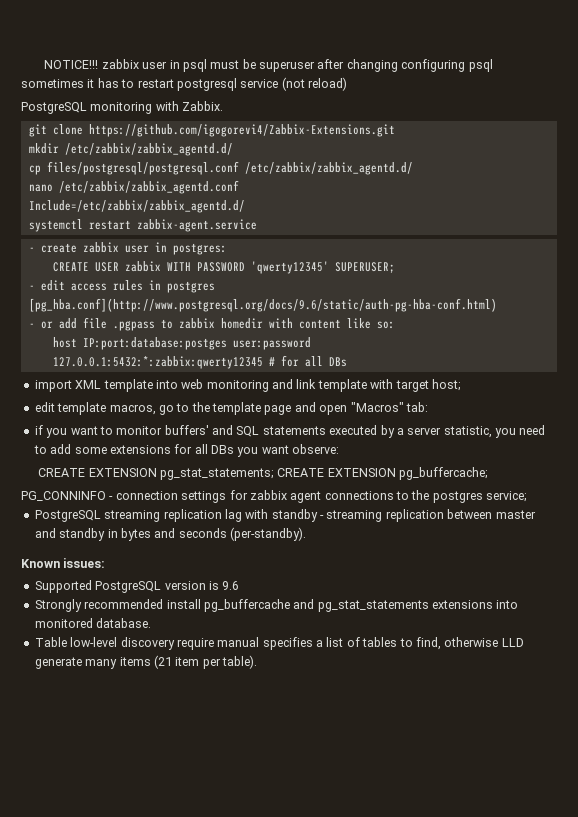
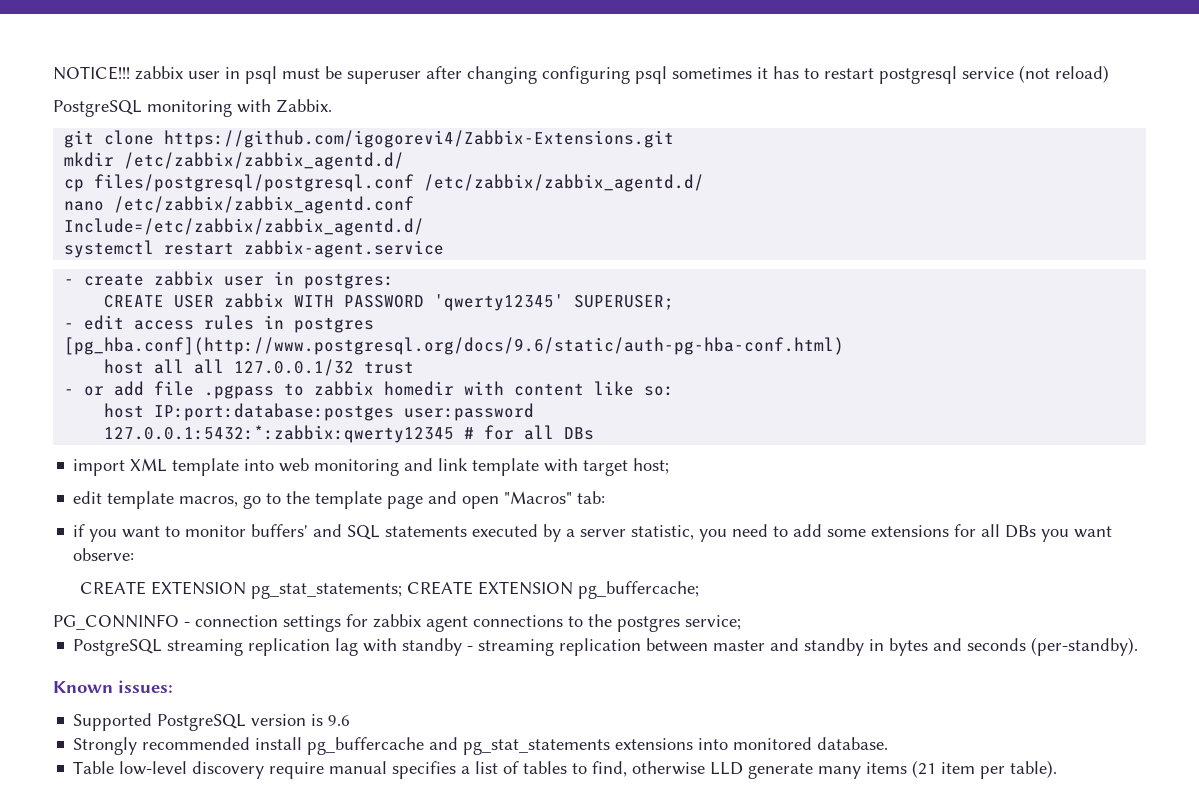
+ host all all 127.0.0.1/32 trust

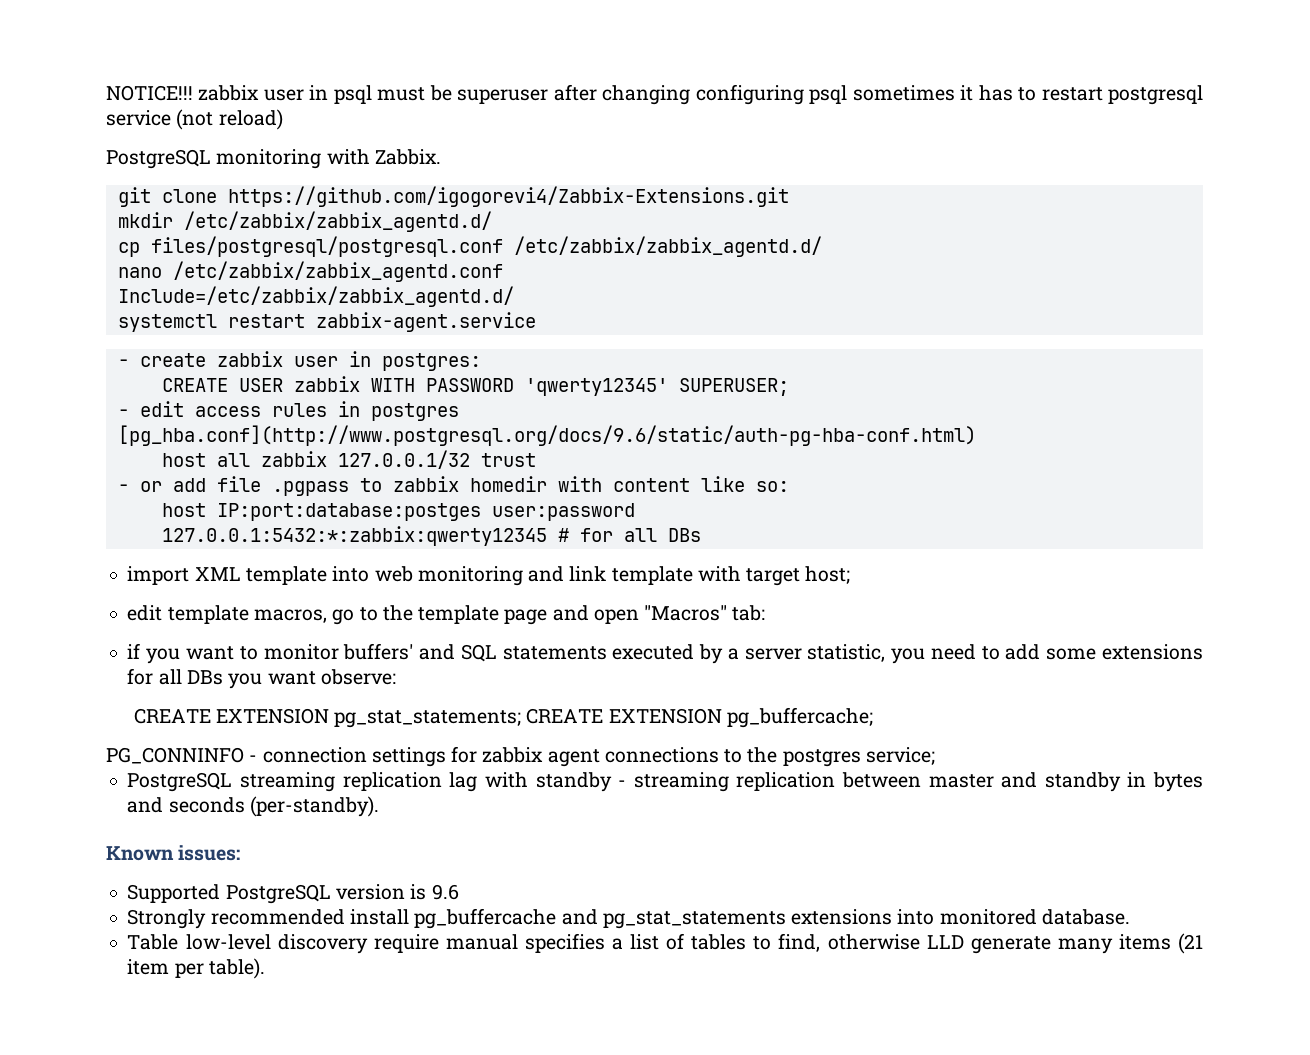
- host all all 127.0.0.1/32 trust
+ host all zabbix 127.0.0.1/32 trust

